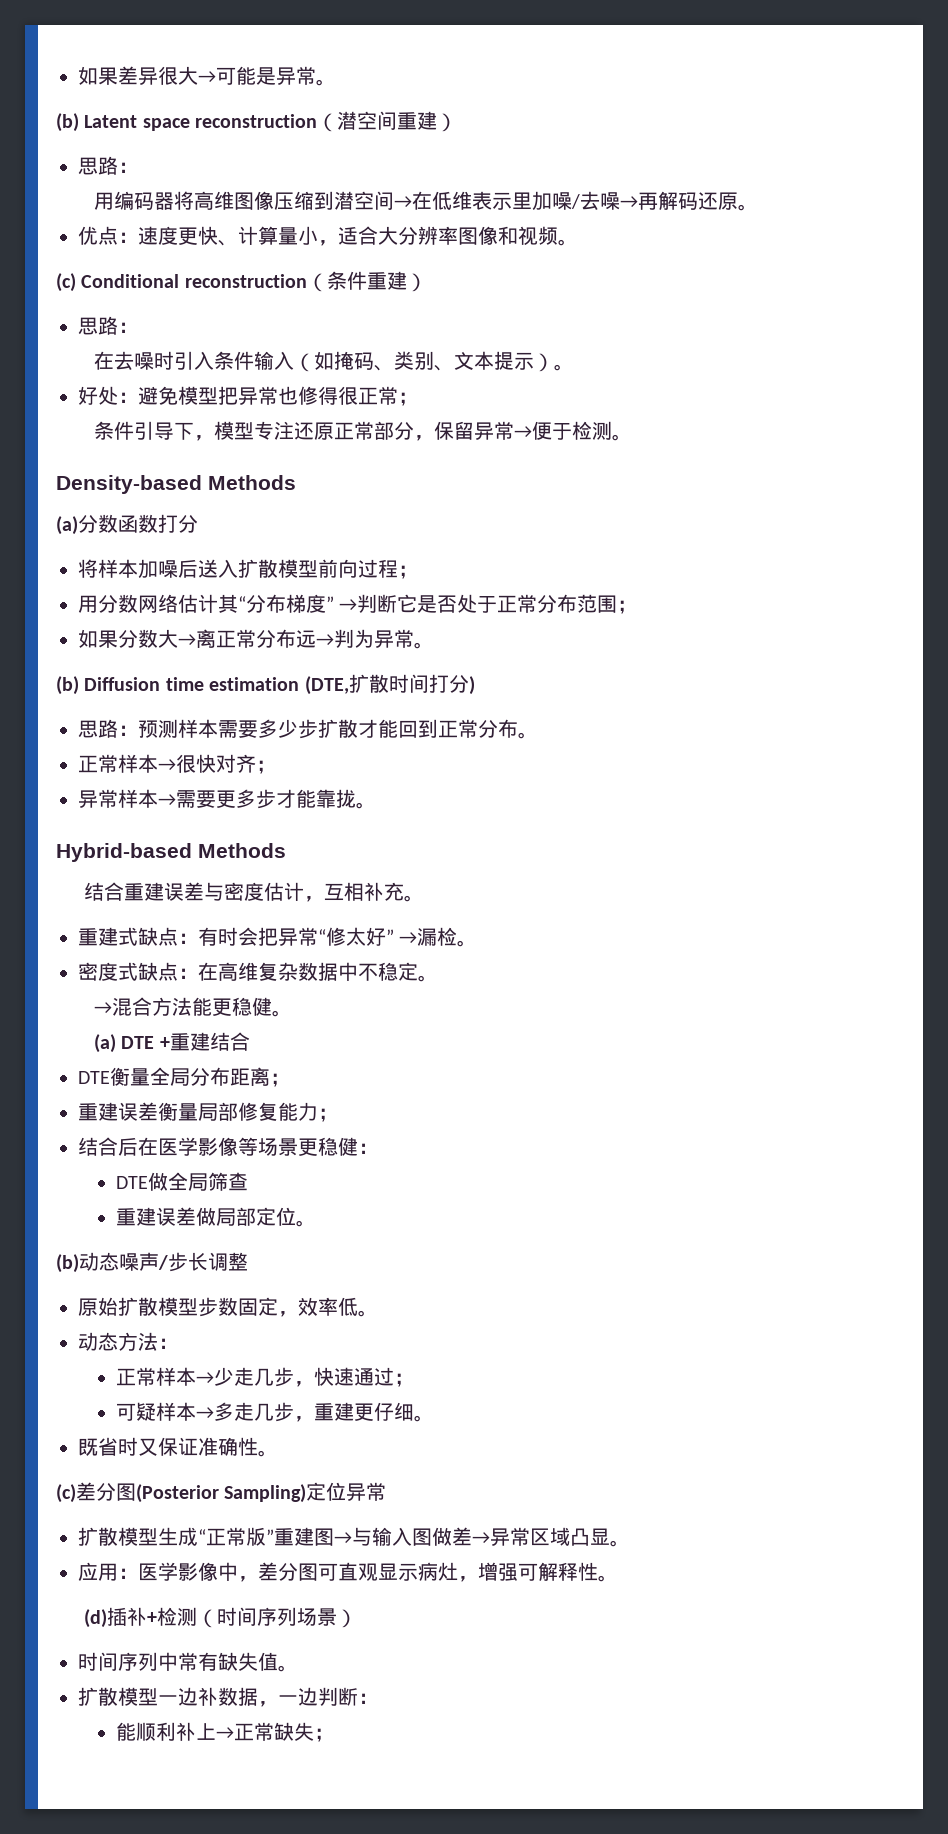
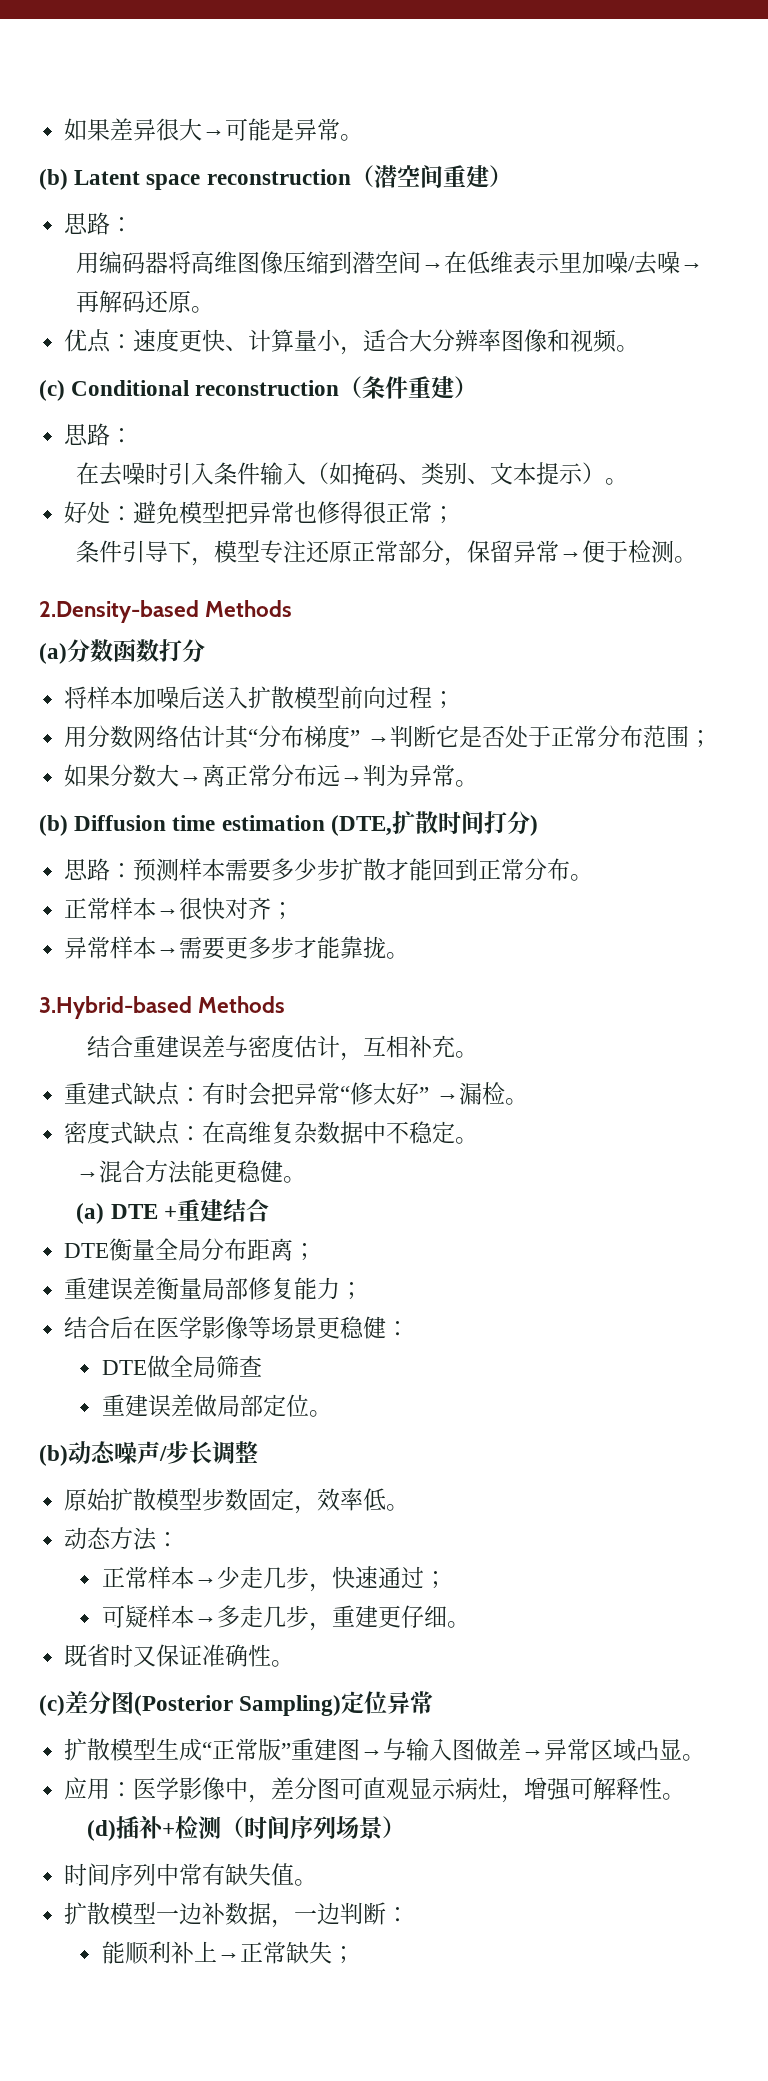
- Density-based Methods
+ 2.Density-based Methods
- Hybrid-based Methods
+ 3.Hybrid-based Methods

